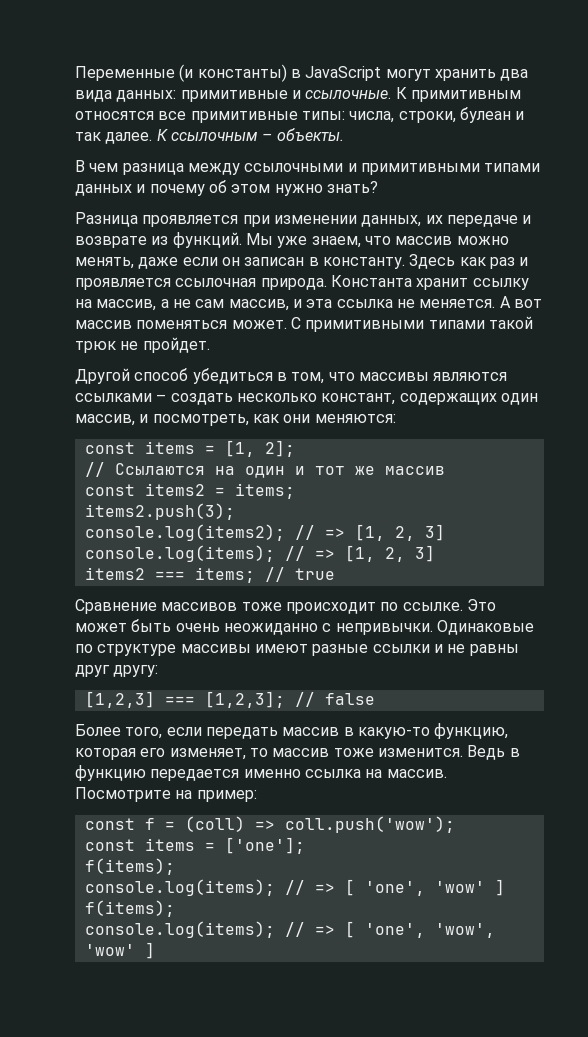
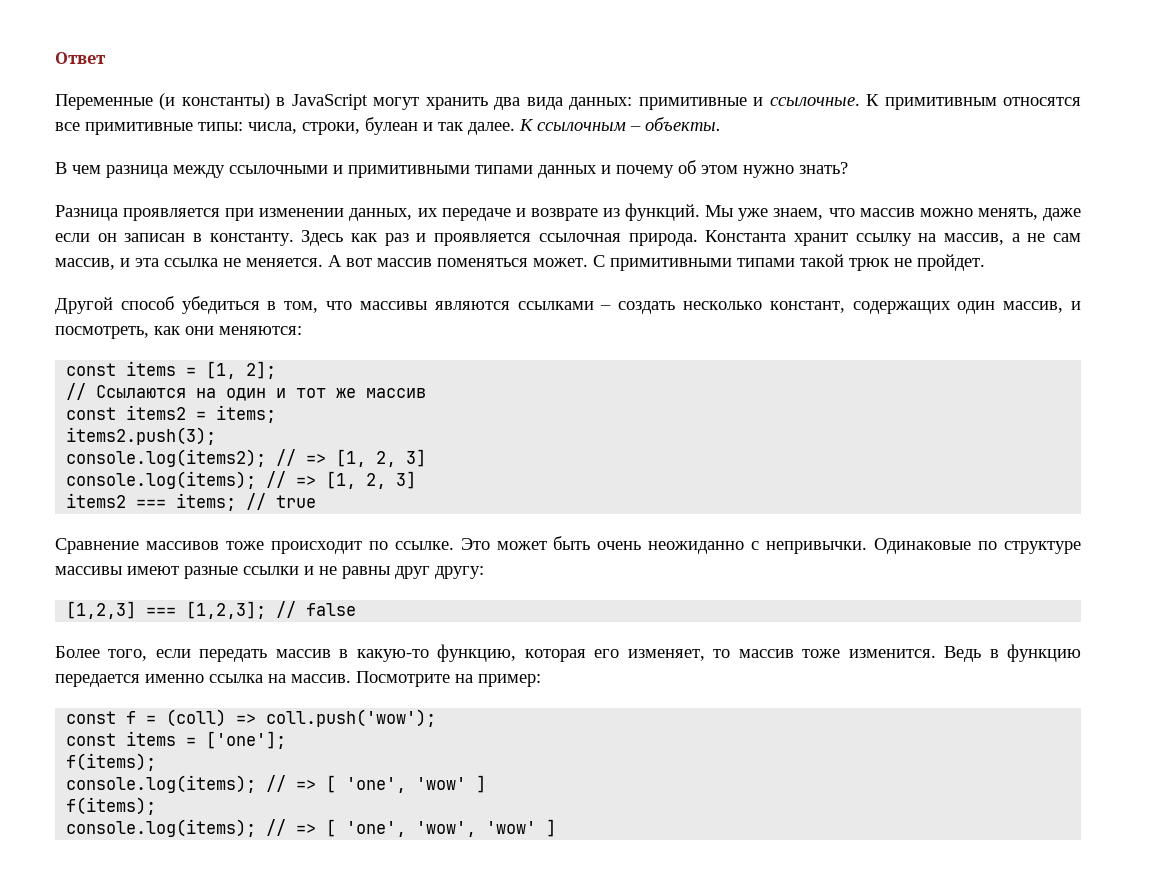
+ Ответ

